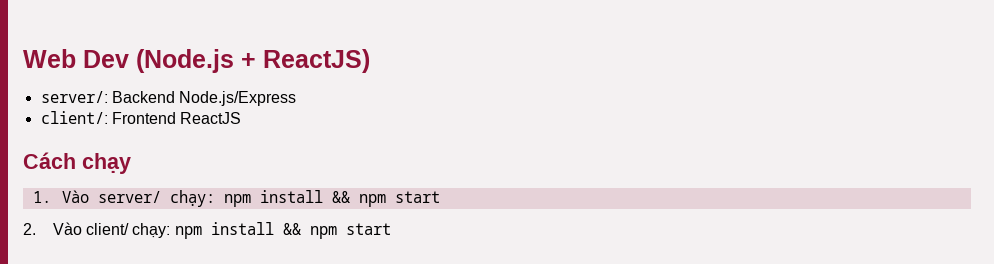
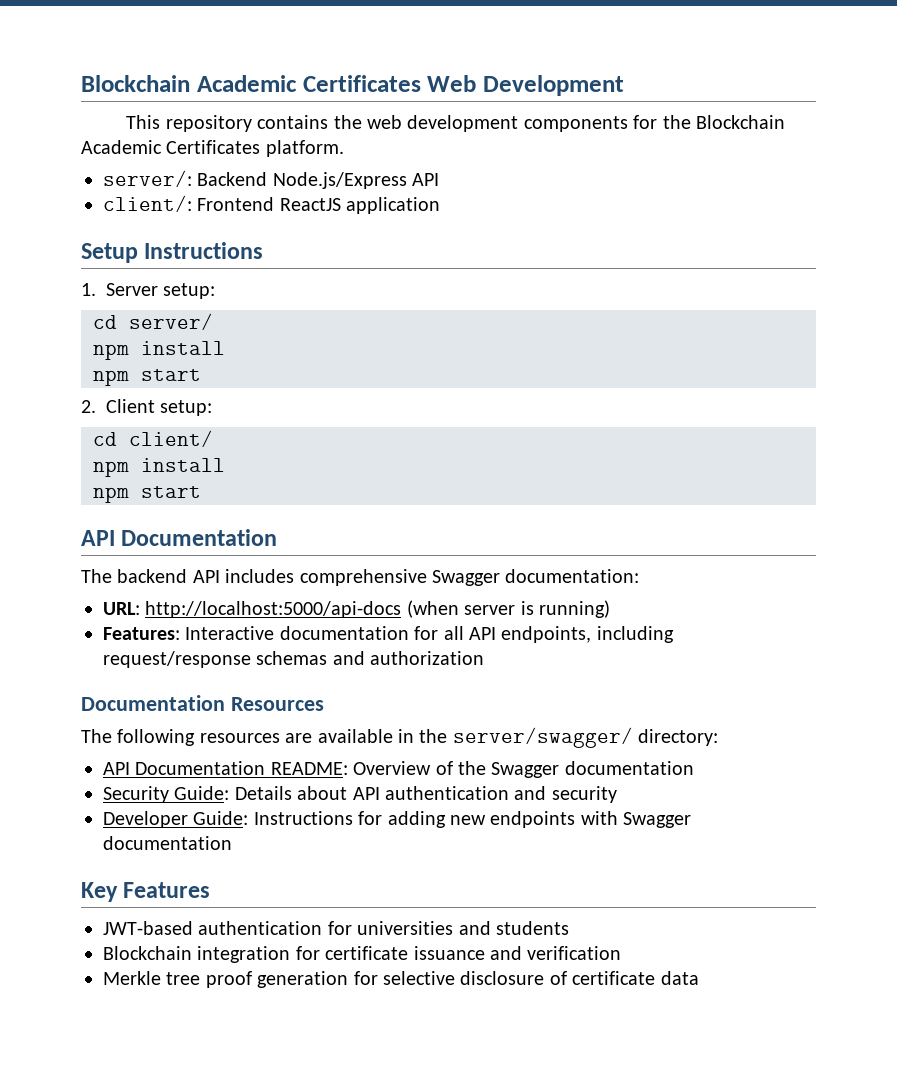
- Web Dev (Node.js + ReactJS)
+ Blockchain Academic Certificates Web Development
+ This repository contains the web development components for the Blockchain Academic Certificates platform.
- server/: Backend Node.js/Express
+ server/: Backend Node.js/Express API
- client/: Frontend ReactJS
- Cách chạy
- 1. Vào server/ chạy: npm install && npm start
+ client/: Frontend ReactJS application
+ Setup Instructions
+ 1. Server setup:
+ cd server/
+ npm install
+ npm start
- 2. Vào client/ chạy: npm install && npm start
+ 2. Client setup:
+ cd client/
+ npm install
+ npm start
+ API Documentation
+ The backend API includes comprehensive Swagger documentation:
+ URL: http://localhost:5000/api-docs (when server is running)
+ Features: Interactive documentation for all API endpoints, including request/response schemas and authorization
+ Documentation Resources
+ The following resources are available in the server/swagger/ directory:
+ API Documentation README: Overview of the Swagger documentation
+ Security Guide: Details about API authentication and security
+ Developer Guide: Instructions for adding new endpoints with Swagger documentation
+ Key Features
+ JWT-based authentication for universities and students
+ Blockchain integration for certificate issuance and verification
+ Merkle tree proof generation for selective disclosure of certificate data

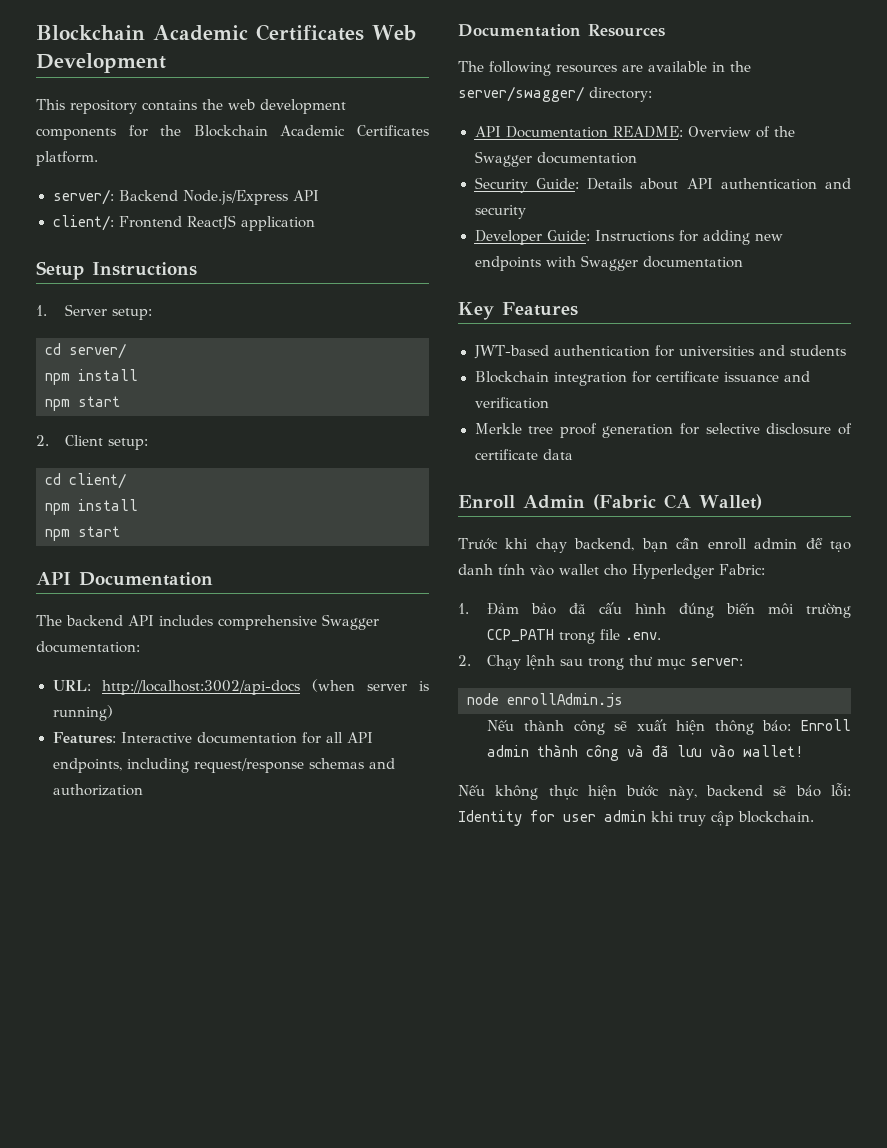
- URL: http://localhost:5000/api-docs (when server is running)
+ URL: http://localhost:3002/api-docs (when server is running)
+ Enroll Admin (Fabric CA Wallet)
+ Trước khi chạy backend, bạn cần enroll admin để tạo danh tính vào wallet cho Hyperledger Fabric:
+ 1. Đảm bảo đã cấu hình đúng biến môi trường CCP_PATH trong file .env.
+ 2. Chạy lệnh sau trong thư mục server:
+ node enrollAdmin.js
+ Nếu thành công sẽ xuất hiện thông báo: Enroll admin thành công và đã lưu vào wallet!
+ Nếu không thực hiện bước này, backend sẽ báo lỗi: Identity for user admin khi truy cập blockchain.

